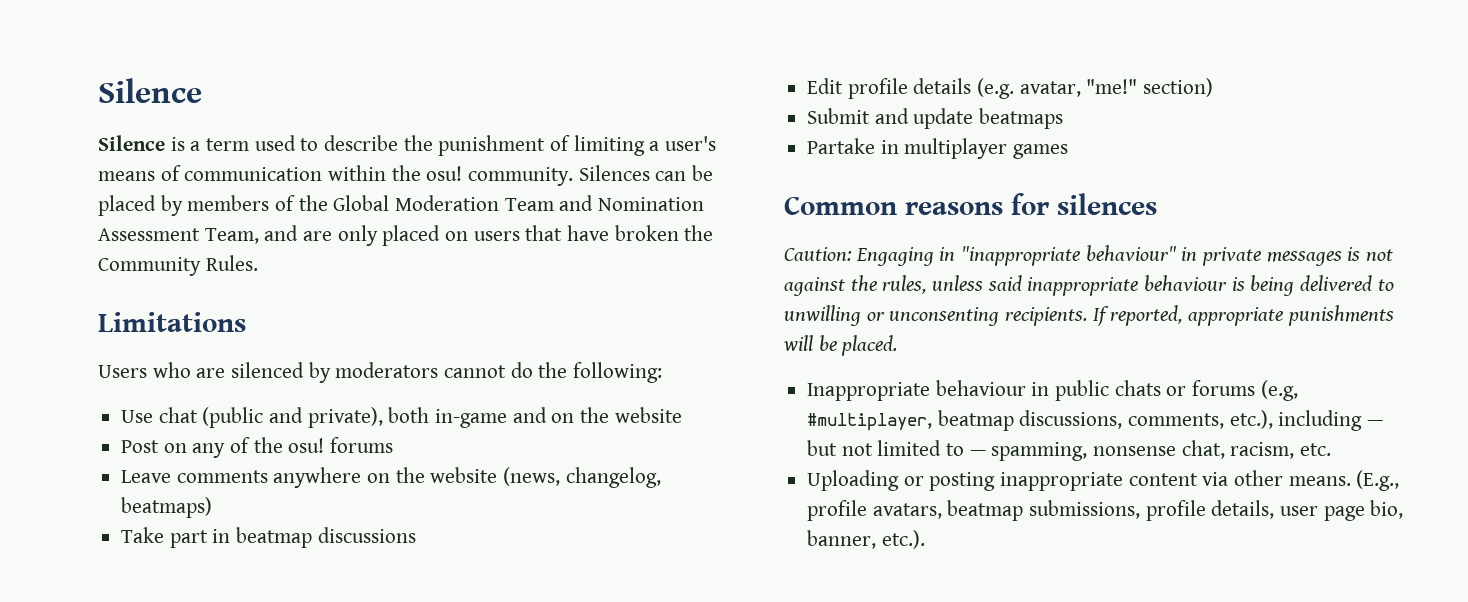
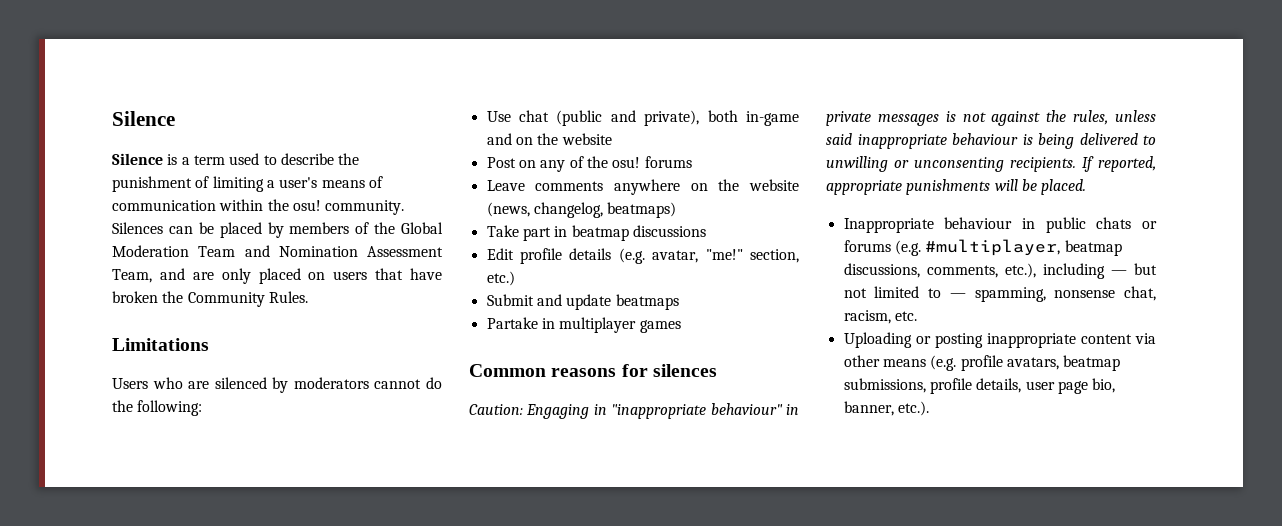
- Edit profile details (e.g. avatar, "me!" section)
+ Edit profile details (e.g. avatar, "me!" section, etc.)
- Inappropriate behaviour in public chats or forums (e.g, #multiplayer, beatmap discussions, comments, etc.), including — but not limited to — spamming, nonsense chat, racism, etc.
+ Inappropriate behaviour in public chats or forums (e.g. #multiplayer, beatmap discussions, comments, etc.), including — but not limited to — spamming, nonsense chat, racism, etc.
- Uploading or posting inappropriate content via other means. (E.g., profile avatars, beatmap submissions, profile details, user page bio, banner, etc.).
+ Uploading or posting inappropriate content via other means (e.g. profile avatars, beatmap submissions, profile details, user page bio, banner, etc.).

